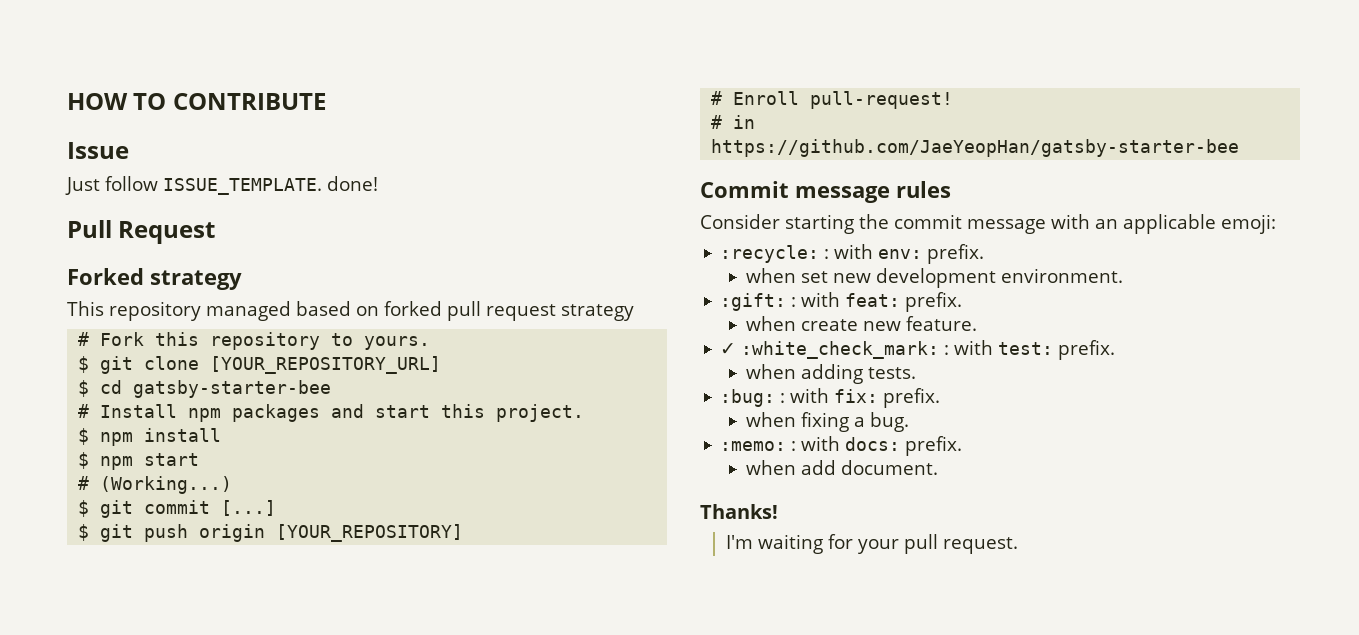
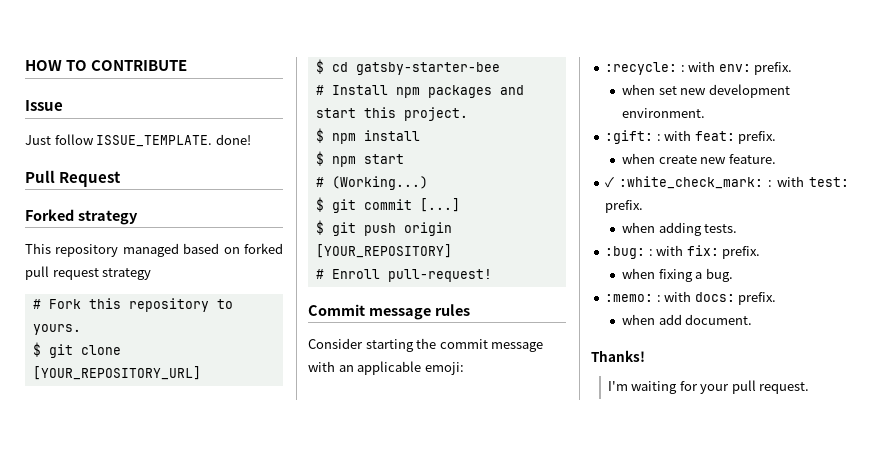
- # in https://github.com/JaeYeopHan/gatsby-starter-bee

